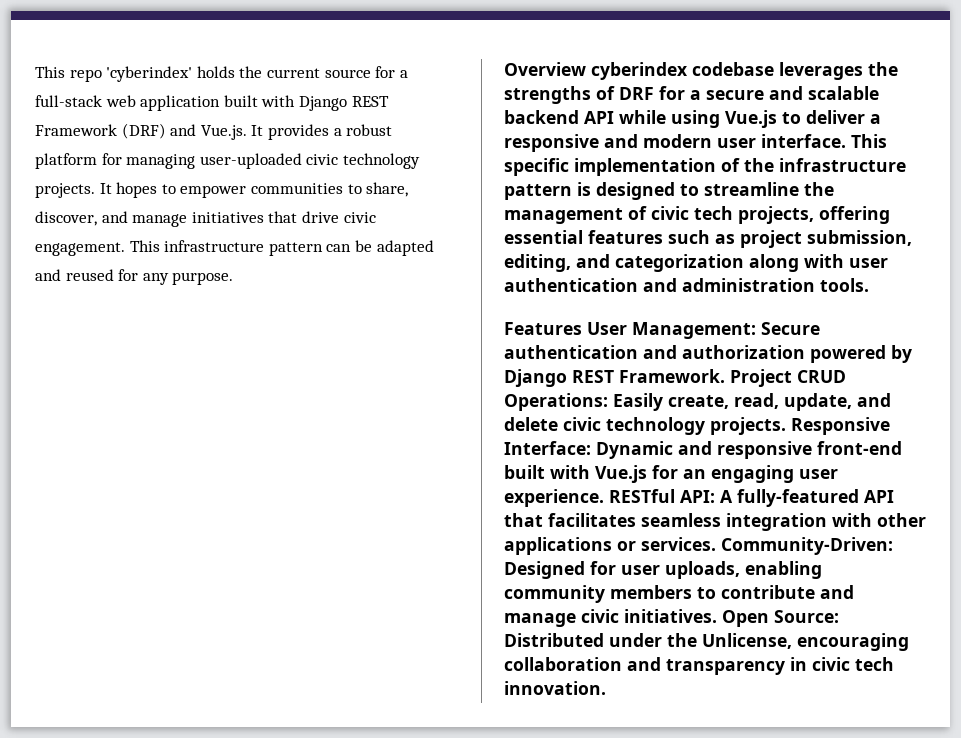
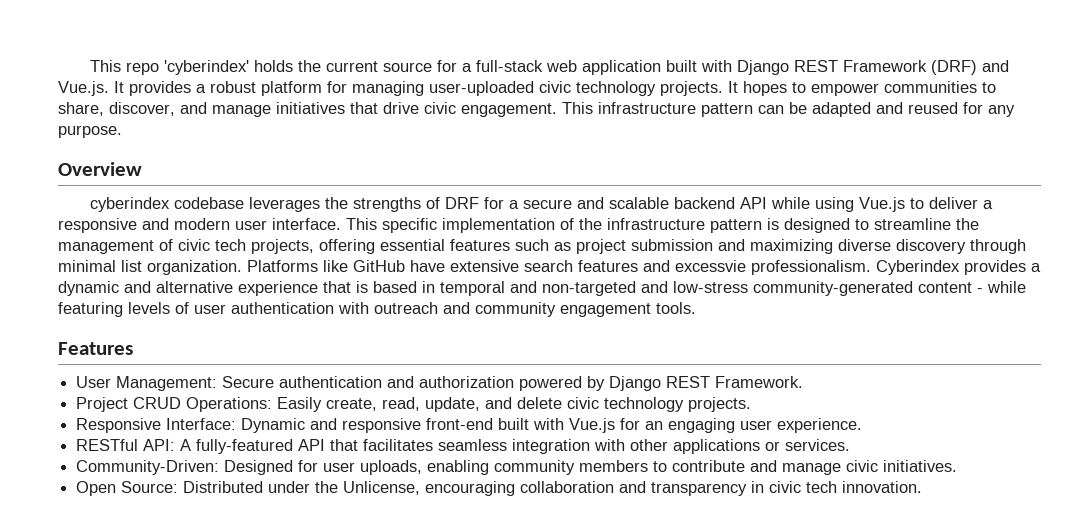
- Overview cyberindex codebase leverages the strengths of DRF for a secure and scalable backend API while using Vue.js to deliver a responsive and modern user interface.
+ Overview
+ cyberindex codebase leverages the strengths of DRF for a secure and scalable backend API while using Vue.js to deliver a responsive and modern user interface.
- This specific implementation of the infrastructure pattern is designed to streamline the management of civic tech projects, offering essential features such as project submission, editing, and categorization along with user authentication and administration tools.
+ This specific implementation of the infrastructure pattern is designed to streamline the management of civic tech projects, offering essential features such as project submission and maximizing diverse discovery through minimal list organization. Platforms like GitHub have extensive search features and excessvie professionalism. Cyberindex provides a dynamic and alternative experience that is based in temporal and non-targeted and low-stress community-generated content - while featuring levels of user authentication with outreach and community engagement tools.
- Features User Management:
+ Features
+ User Management:
- Secure authentication and authorization powered by Django REST Framework. Project CRUD Operations:
+ Secure authentication and authorization powered by Django REST Framework.
+ Project CRUD Operations:
- Easily create, read, update, and delete civic technology projects. Responsive Interface:
+ Easily create, read, update, and delete civic technology projects.
+ Responsive Interface:
- Dynamic and responsive front-end built with Vue.js for an engaging user experience. RESTful API:
+ Dynamic and responsive front-end built with Vue.js for an engaging user experience.
+ RESTful API:
- A fully-featured API that facilitates seamless integration with other applications or services. Community-Driven:
+ A fully-featured API that facilitates seamless integration with other applications or services.
+ Community-Driven:
- Designed for user uploads, enabling community members to contribute and manage civic initiatives. Open Source:
+ Designed for user uploads, enabling community members to contribute and manage civic initiatives.
+ Open Source:

